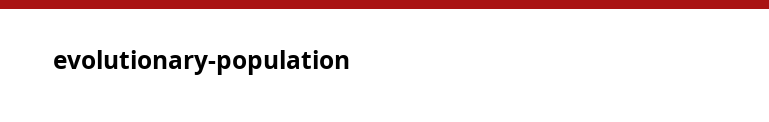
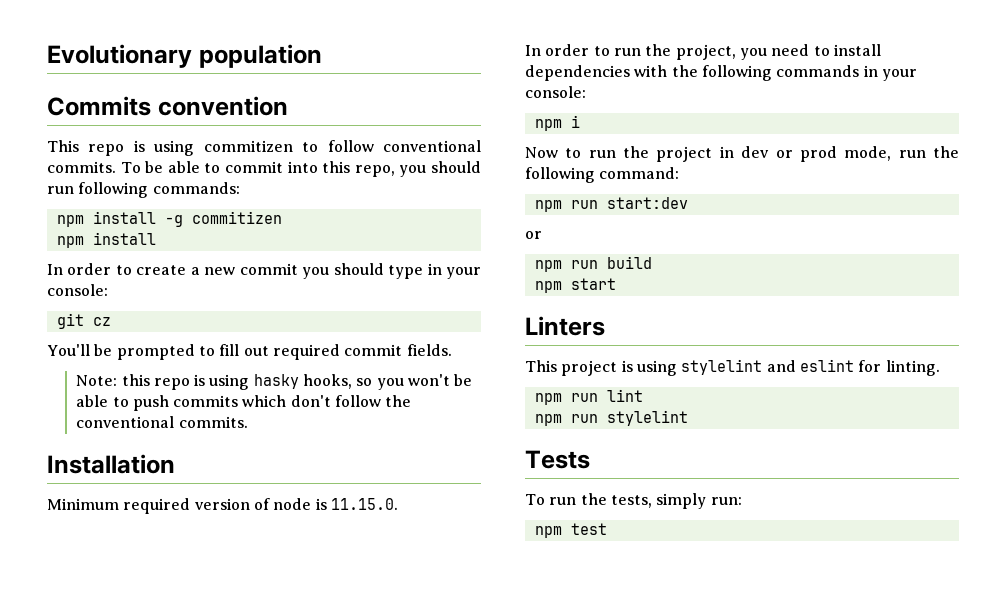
- evolutionary-population
+ Evolutionary population
+ Commits convention
+ This repo is using commitizen to follow conventional commits. To be able to commit into this repo, you should run following commands:
+ npm install -g commitizen
+ npm install
+ In order to create a new commit you should type in your console:
+ git cz
+ You'll be prompted to fill out required commit fields.
+ Note: this repo is using hasky hooks, so you won't be able to push commits which don't follow the conventional commits.
+ Installation
+ Minimum required version of node is 11.15.0.
+ In order to run the project, you need to install dependencies with the following commands in your console:
+ npm i
+ Now to run the project in dev or prod mode, run the following command:
+ npm run start:dev
+ or
+ npm run build
+ npm start
+ Linters
+ This project is using stylelint and eslint for linting.
+ npm run lint
+ npm run stylelint
+ Tests
+ To run the tests, simply run:
+ npm test

